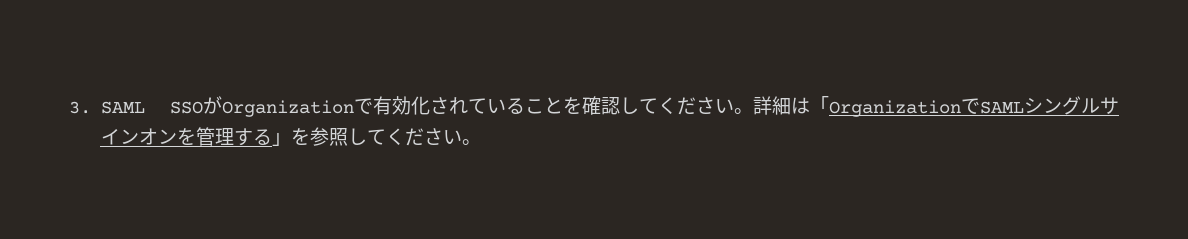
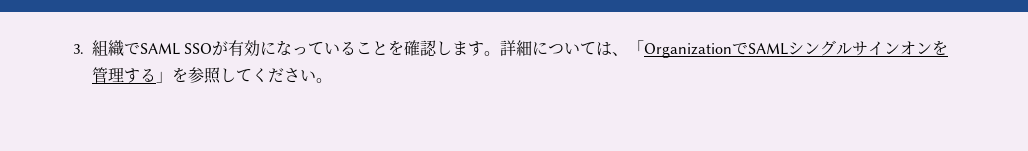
- 3. SAML SSOがOrganizationで有効化されていることを確認してください。詳細は「OrganizationでSAMLシングルサインオンを管理する」を参照してください。
+ 3.組織でSAML SSOが有効になっていることを確認します。詳細については、「OrganizationでSAMLシングルサインオンを管理する」を参照してください。

